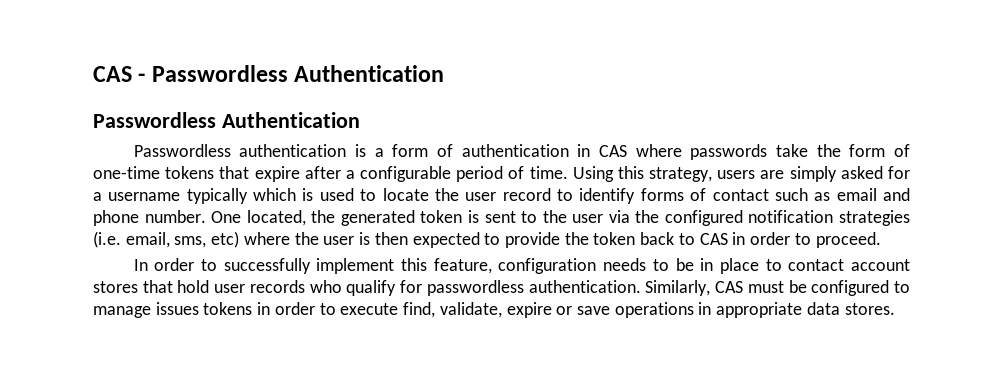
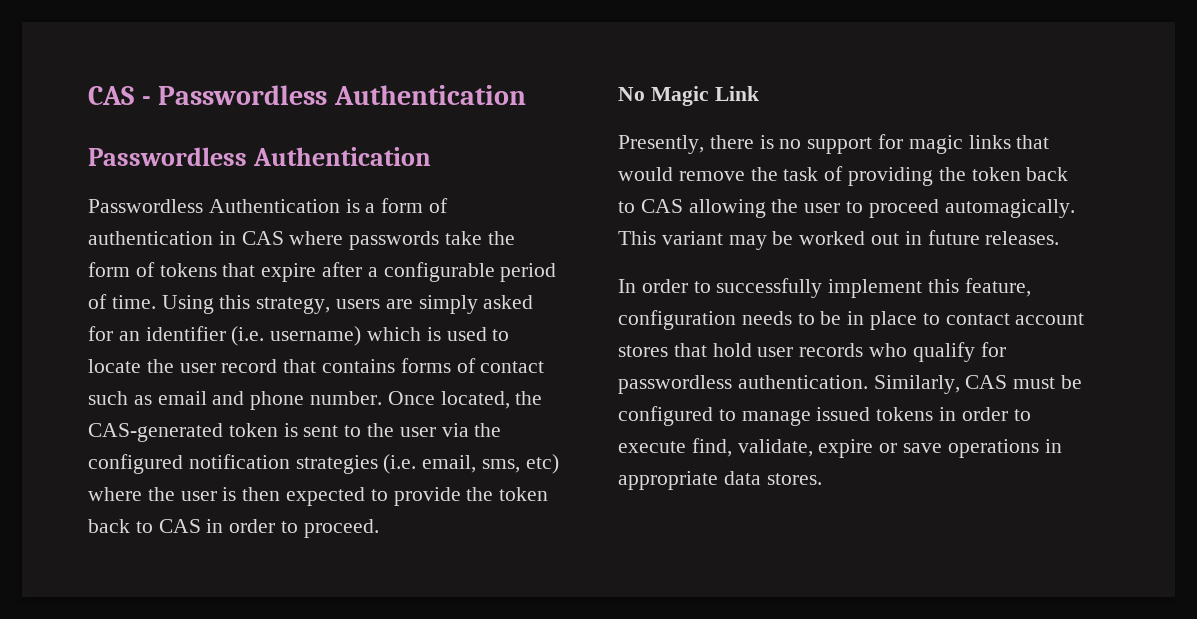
- Passwordless authentication is a form of authentication in CAS where passwords take the form of one-time tokens that expire after a configurable period of time.
+ Passwordless Authentication is a form of authentication in CAS where passwords take the form of tokens that expire after a configurable period of time.
- Using this strategy, users are simply asked for a username typically which is used to locate the user record to identify forms of contact such as email and phone number.
+ Using this strategy, users are simply asked for an identifier (i.e. username) which is used to locate the user record that contains forms of contact such as email and phone number.
- One located, the generated token is sent to the user via the configured notification strategies (i.e. email, sms, etc) where the user is then expected to provide the token back to CAS in order to proceed.
+ Once located, the CAS-generated token is sent to the user via the configured notification strategies (i.e. email, sms, etc) where the user is then expected to provide the token back to CAS in order to proceed.
+ No Magic Link
+ Presently, there is no support for magic links that would remove the task of providing the token back to CAS allowing the user to proceed automagically. This variant may be worked out in future releases.
- Similarly, CAS must be configured to manage issues tokens in order to execute find, validate, expire or save operations in appropriate data stores.
+ Similarly, CAS must be configured to manage issued tokens in order to execute find, validate, expire or save operations in appropriate data stores.

